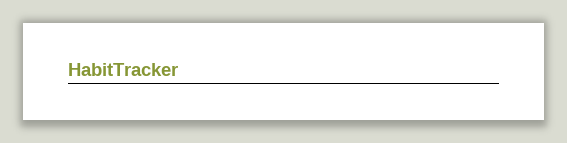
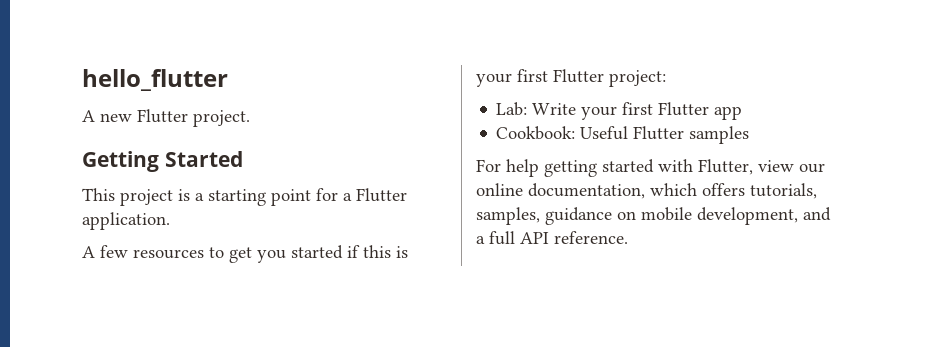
- HabitTracker
+ hello_flutter
+ A new Flutter project.
+ Getting Started
+ This project is a starting point for a Flutter application.
+ A few resources to get you started if this is your first Flutter project:
+ Lab: Write your first Flutter app
+ Cookbook: Useful Flutter samples
+ For help getting started with Flutter, view our online documentation, which offers tutorials, samples, guidance on mobile development, and a full API reference.

